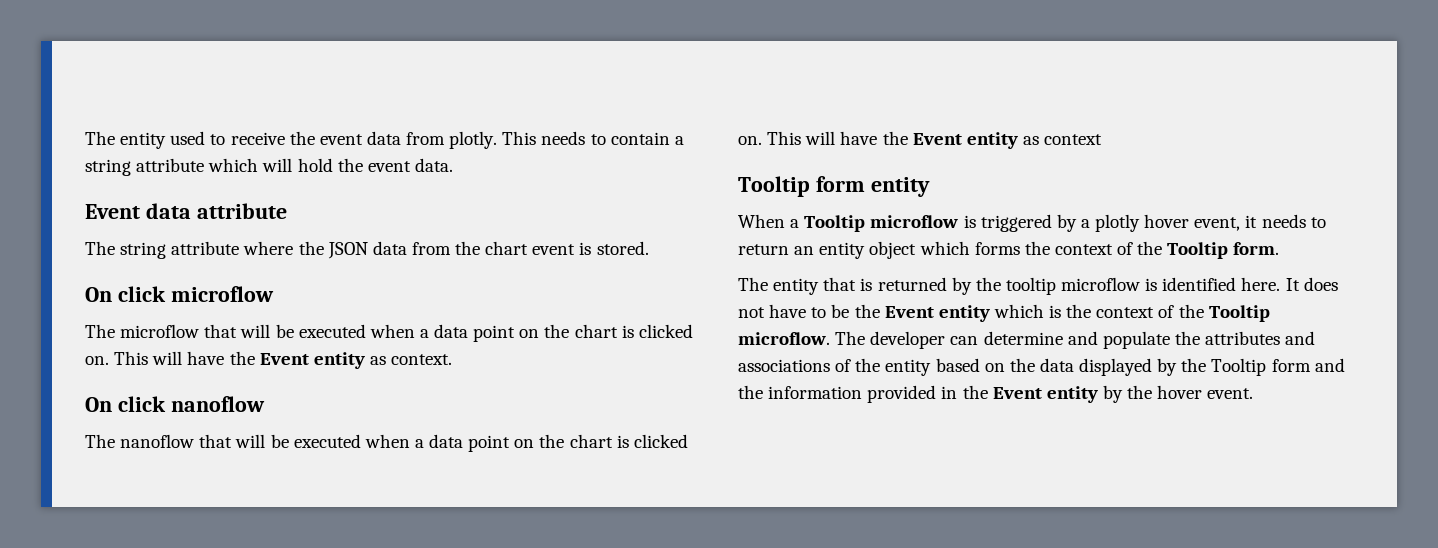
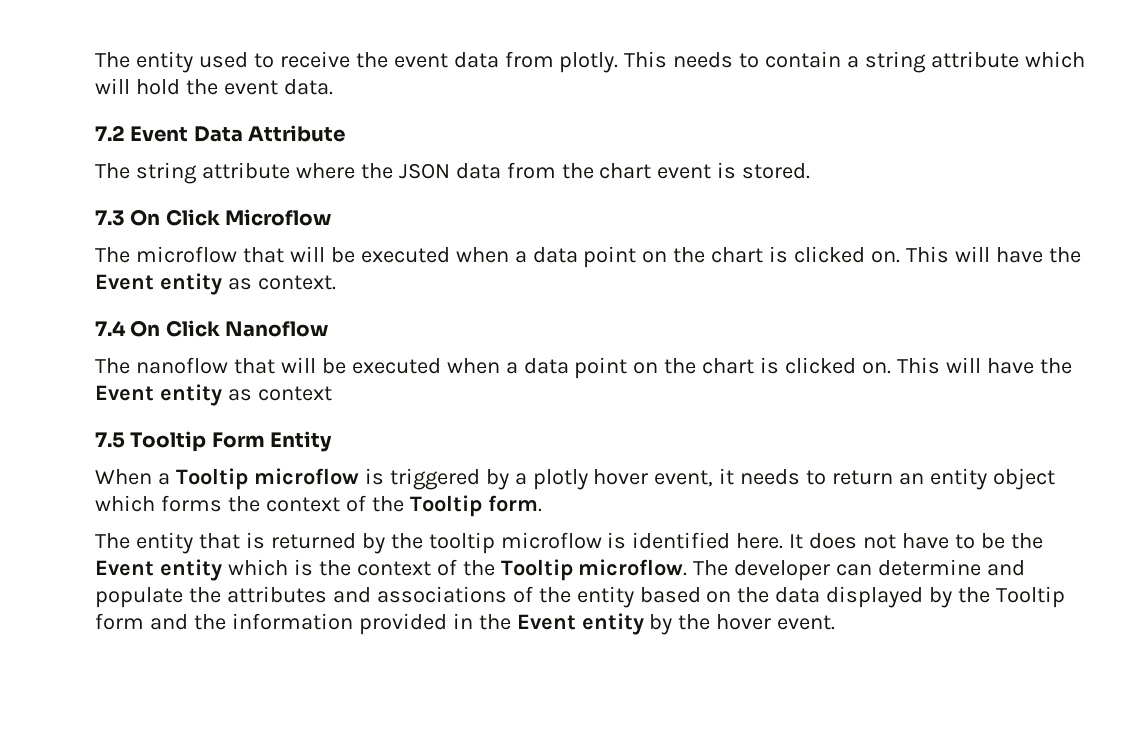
- Event data attribute
+ 7.2 Event Data Attribute
- On click microflow
+ 7.3 On Click Microflow
- On click nanoflow
+ 7.4 On Click Nanoflow
- Tooltip form entity
+ 7.5 Tooltip Form Entity

